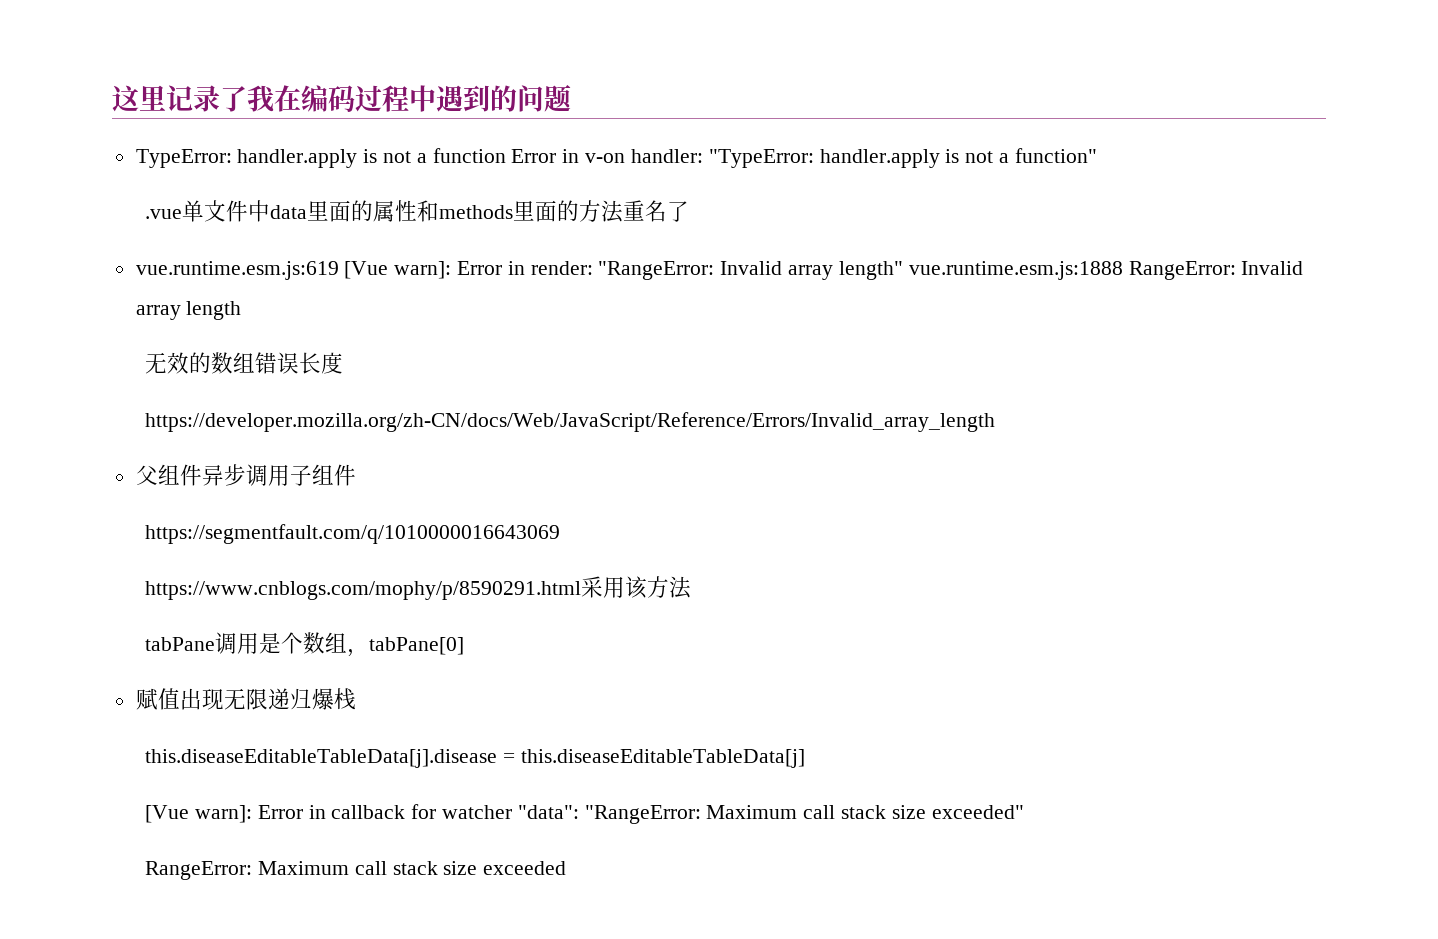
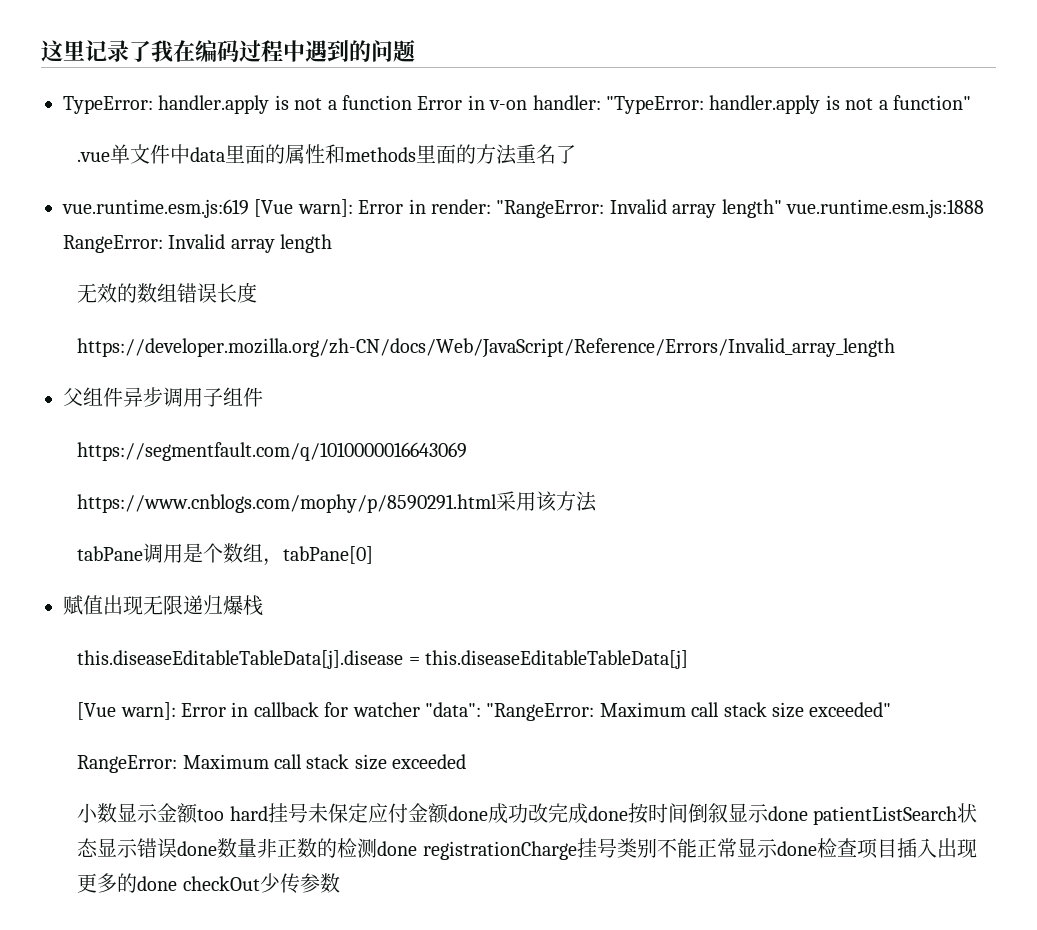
+ 小数显示金额too hard挂号未保定应付金额done成功改完成done按时间倒叙显示done patientListSearch状态显示错误done数量非正数的检测done registrationCharge挂号类别不能正常显示done检查项目插入出现更多的done checkOut少传参数

